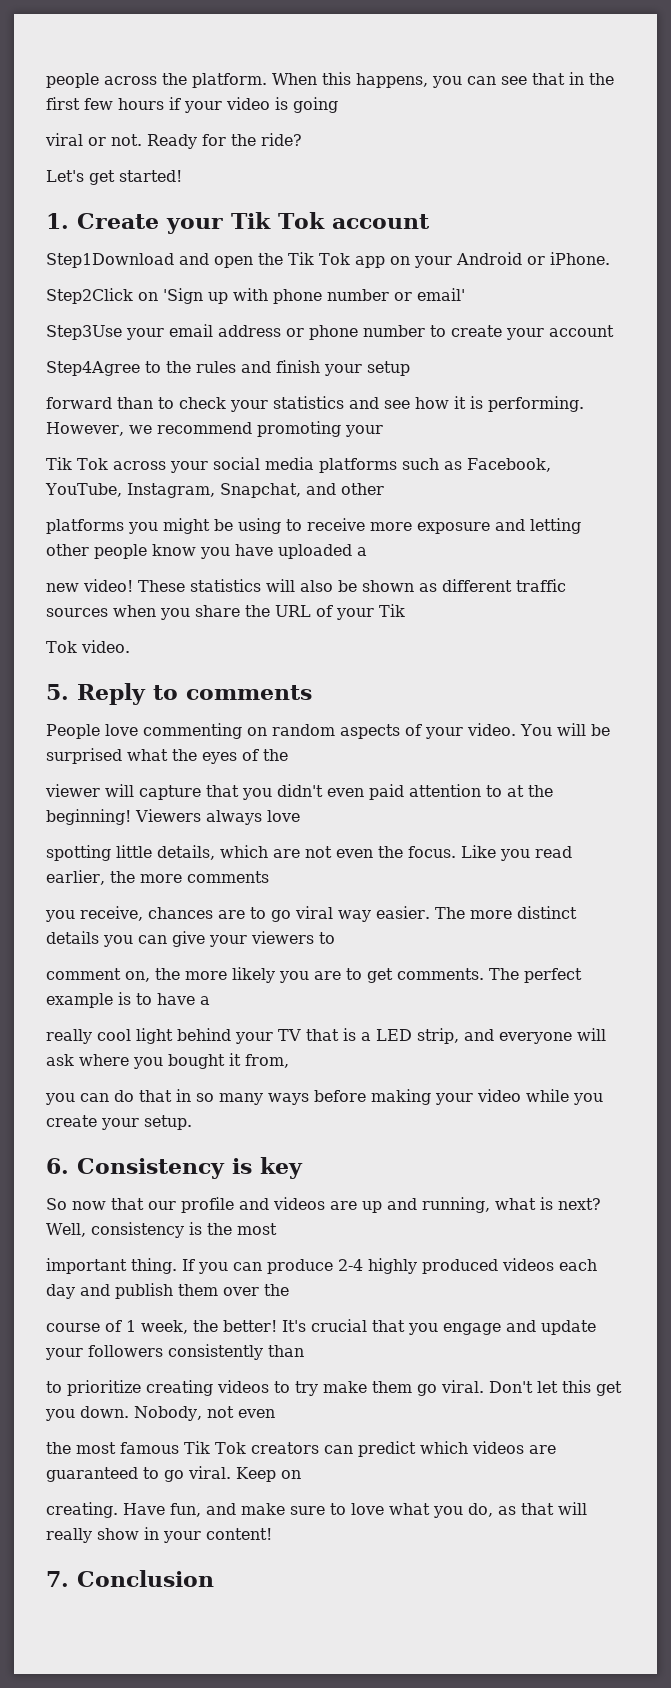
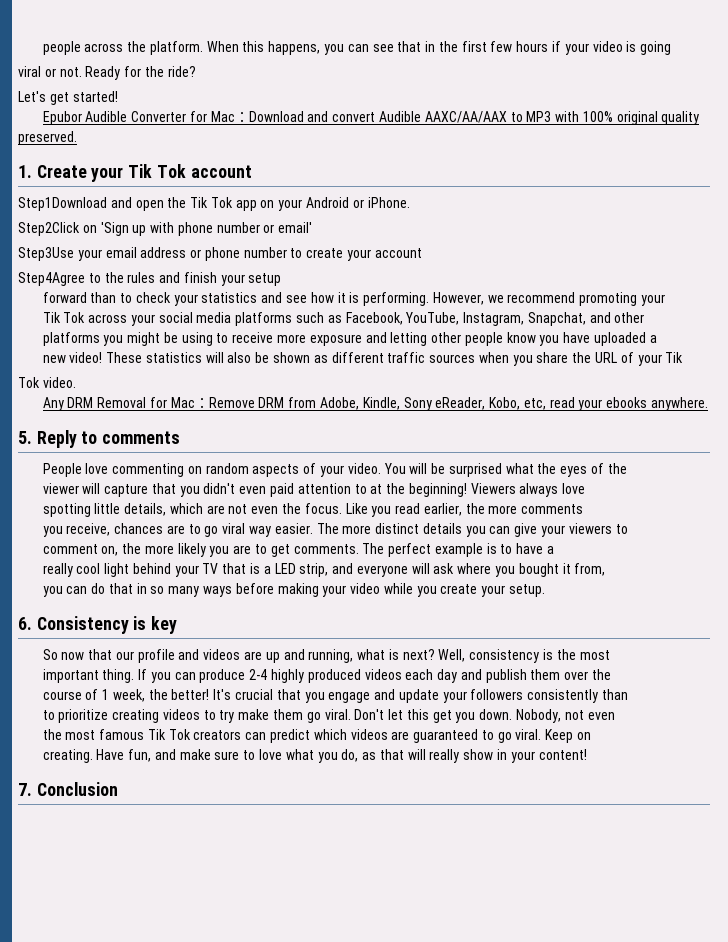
+ Epubor Audible Converter for Mac：Download and convert Audible AAXC/AA/AAX to MP3 with 100% original quality preserved.
+ Any DRM Removal for Mac：Remove DRM from Adobe, Kindle, Sony eReader, Kobo, etc, read your ebooks anywhere.

